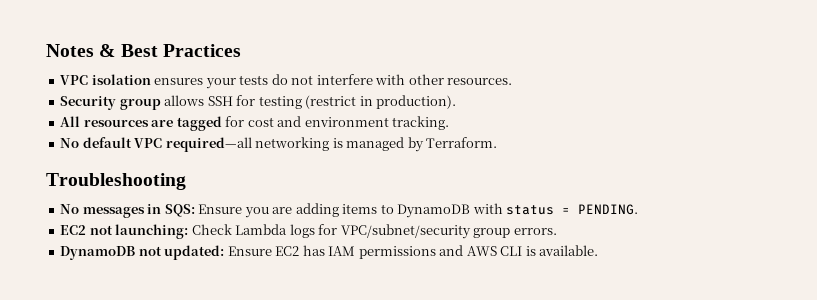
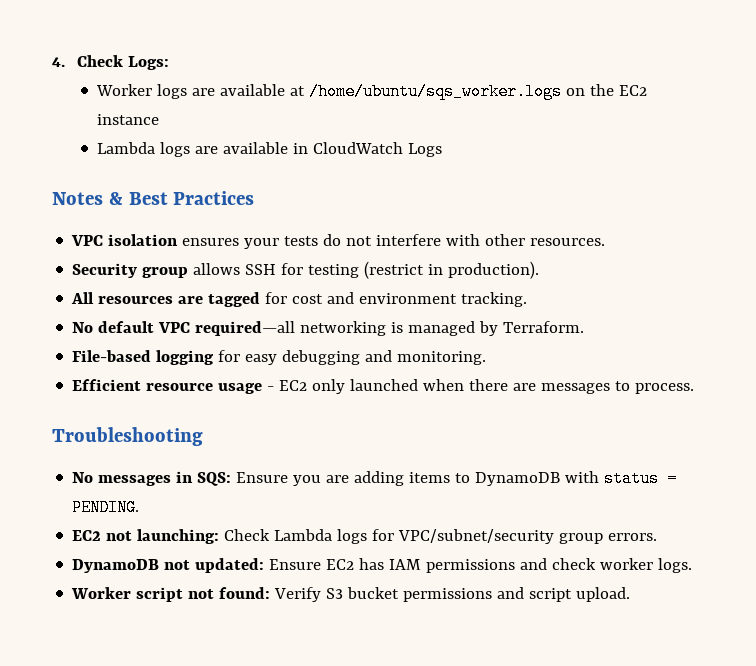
+ 4. Check Logs:
+ Worker logs are available at /home/ubuntu/sqs_worker.logs on the EC2 instance
+ Lambda logs are available in CloudWatch Logs
+ File-based logging for easy debugging and monitoring.
+ Efficient resource usage - EC2 only launched when there are messages to process.
- DynamoDB not updated: Ensure EC2 has IAM permissions and AWS CLI is available.
+ DynamoDB not updated: Ensure EC2 has IAM permissions and check worker logs.
+ Worker script not found: Verify S3 bucket permissions and script upload.

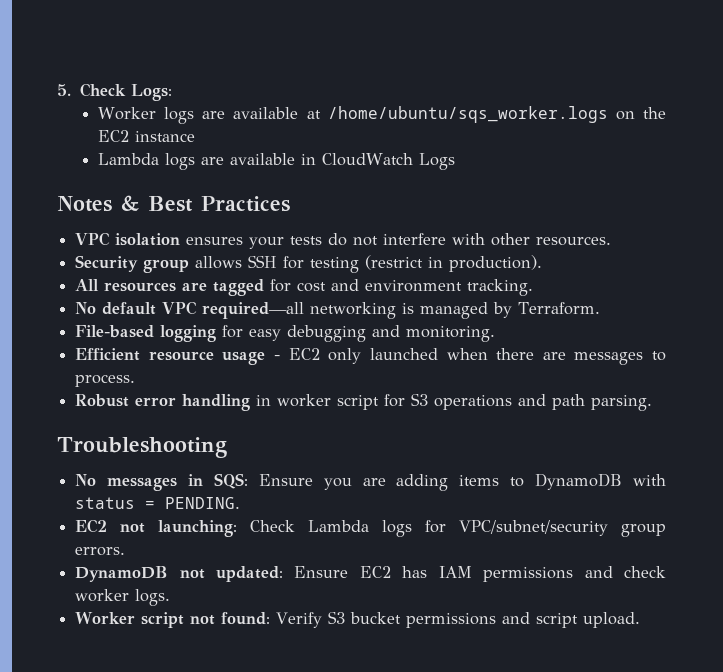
- 4. Check Logs:
+ 5. Check Logs:
+ Robust error handling in worker script for S3 operations and path parsing.

